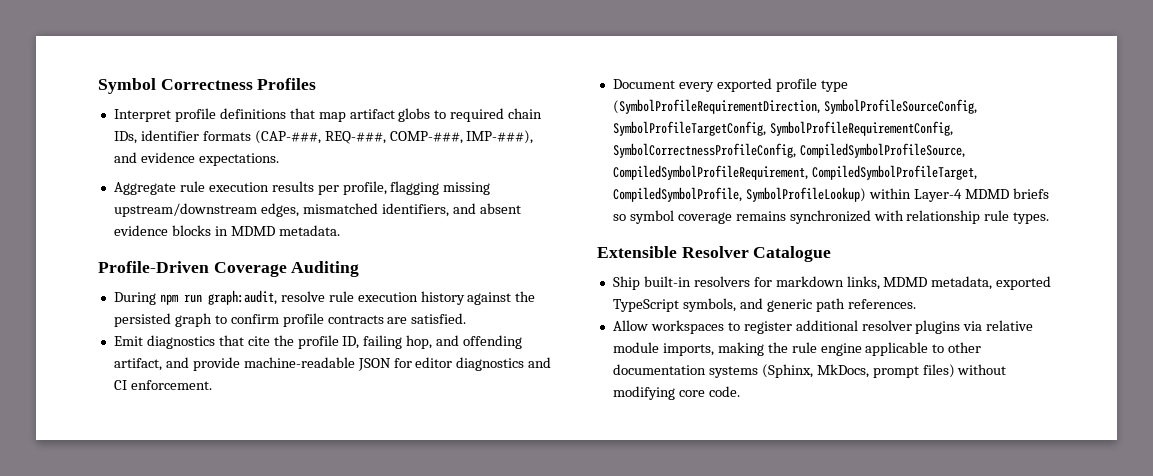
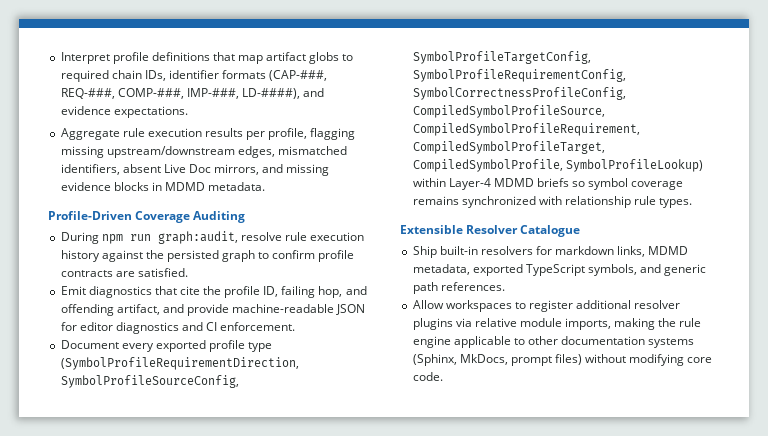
- Symbol Correctness Profiles
- Interpret profile definitions that map artifact globs to required chain IDs, identifier formats (CAP-###, REQ-###, COMP-###, IMP-###), and evidence expectations.
+ Interpret profile definitions that map artifact globs to required chain IDs, identifier formats (CAP-###, REQ-###, COMP-###, IMP-###, LD-####), and evidence expectations.
- Aggregate rule execution results per profile, flagging missing upstream/downstream edges, mismatched identifiers, and absent evidence blocks in MDMD metadata.
+ Aggregate rule execution results per profile, flagging missing upstream/downstream edges, mismatched identifiers, absent Live Doc mirrors, and missing evidence blocks in MDMD metadata.

